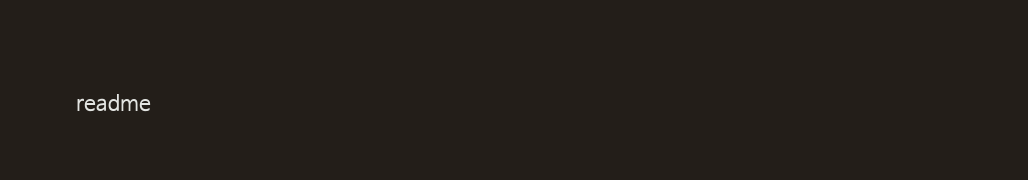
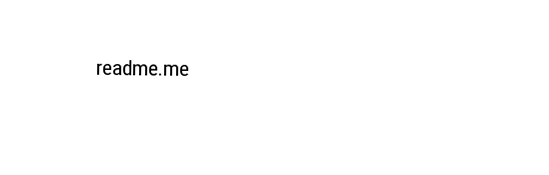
- readme
+ readme.me

